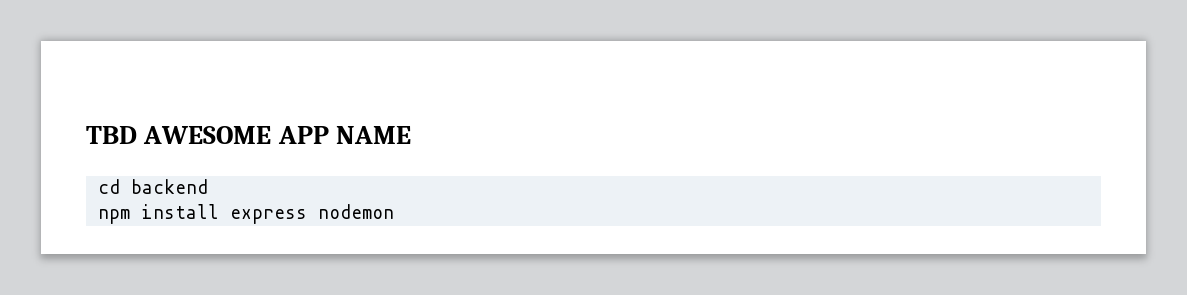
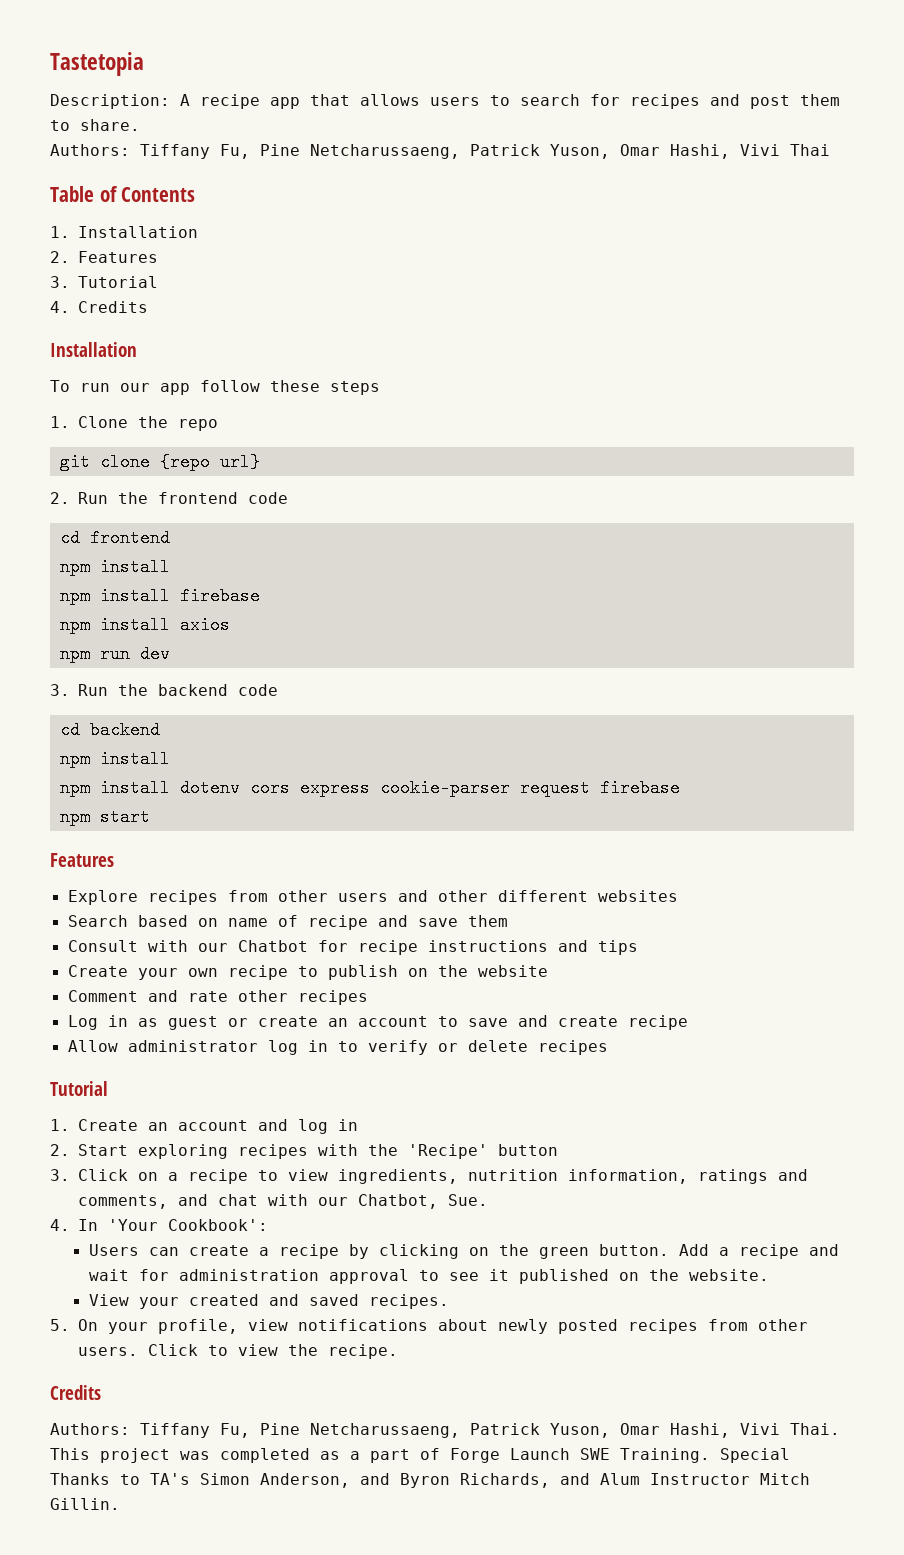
- TBD AWESOME APP NAME
+ Tastetopia
+ Description: A recipe app that allows users to search for recipes and post them to share.
+ Authors: Tiffany Fu, Pine Netcharussaeng, Patrick Yuson, Omar Hashi, Vivi Thai
+ Table of Contents
+ 1. Installation
+ 2. Features
+ 3. Tutorial
+ 4. Credits
+ Installation
+ To run our app follow these steps
+ 1. Clone the repo
+ git clone {repo url}
+ 2. Run the frontend code
+ cd frontend
+ npm install
+ npm install firebase
+ npm install axios
+ npm run dev
+ 3. Run the backend code
  cd backend
- npm install express nodemon
+ npm install
+ npm install dotenv cors express cookie-parser request firebase
+ npm start
+ Features
+ Explore recipes from other users and other different websites
+ Search based on name of recipe and save them
+ Consult with our Chatbot for recipe instructions and tips
+ Create your own recipe to publish on the website
+ Comment and rate other recipes
+ Log in as guest or create an account to save and create recipe
+ Allow administrator log in to verify or delete recipes
+ Tutorial
+ 1. Create an account and log in
+ 2. Start exploring recipes with the 'Recipe' button
+ 3. Click on a recipe to view ingredients, nutrition information, ratings and comments, and chat with our Chatbot, Sue.
+ 4. In 'Your Cookbook':
+ Users can create a recipe by clicking on the green button. Add a recipe and wait for administration approval to see it published on the website.
+ View your created and saved recipes.
+ 5. On your profile, view notifications about newly posted recipes from other users. Click to view the recipe.
+ Credits
+ Authors: Tiffany Fu, Pine Netcharussaeng, Patrick Yuson, Omar Hashi, Vivi Thai. This project was completed as a part of Forge Launch SWE Training. Special Thanks to TA's Simon Anderson, and Byron Richards, and Alum Instructor Mitch Gillin.

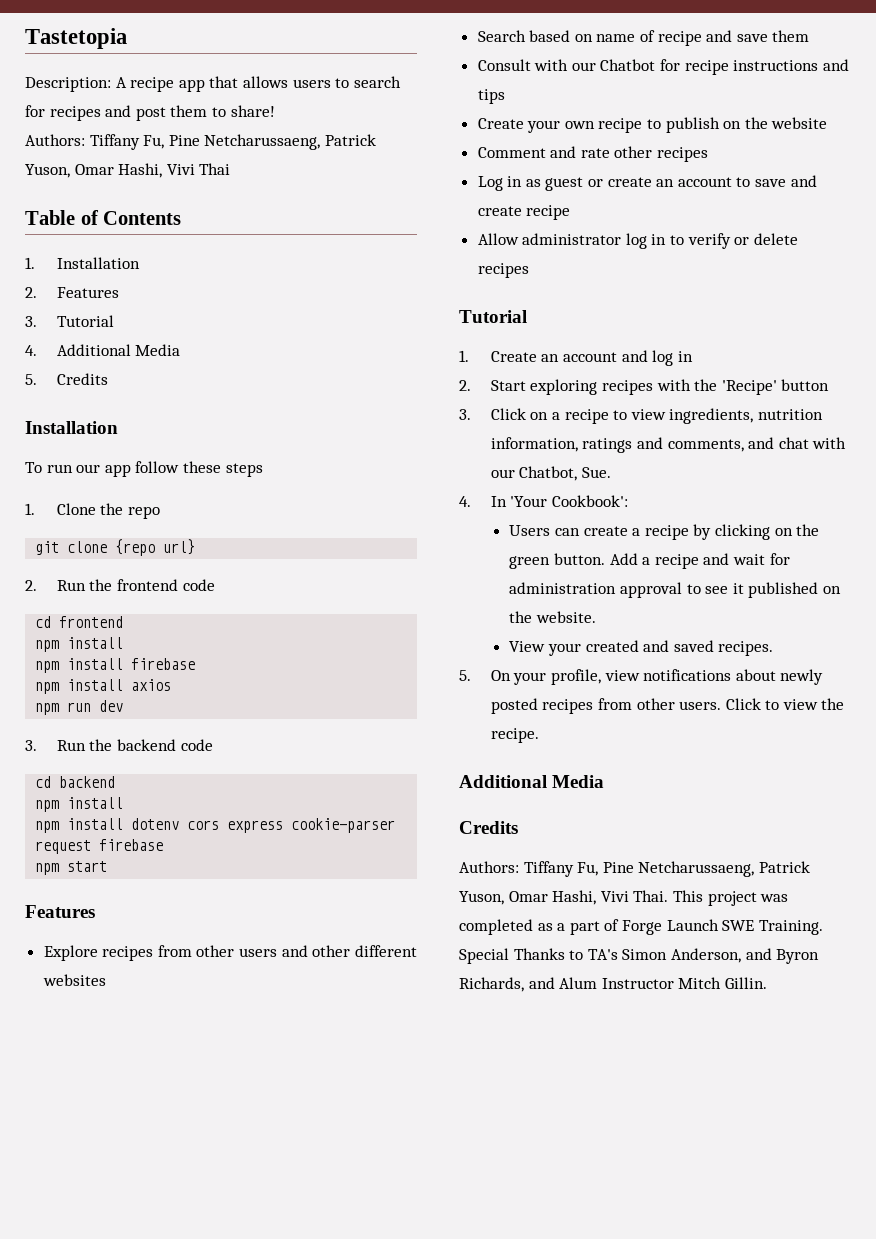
- Description: A recipe app that allows users to search for recipes and post them to share.
+ Description: A recipe app that allows users to search for recipes and post them to share!
- 4. Credits
+ 4. Additional Media
+ 5. Credits
  Click to view the recipe.
+ Additional Media

